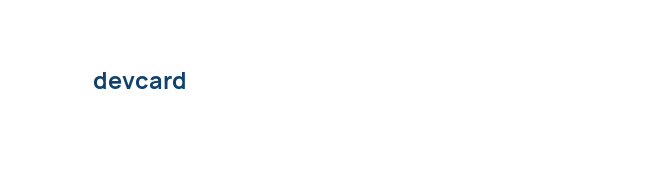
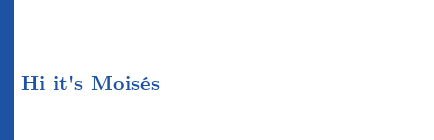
- devcard
+ Hi it's Moisés

